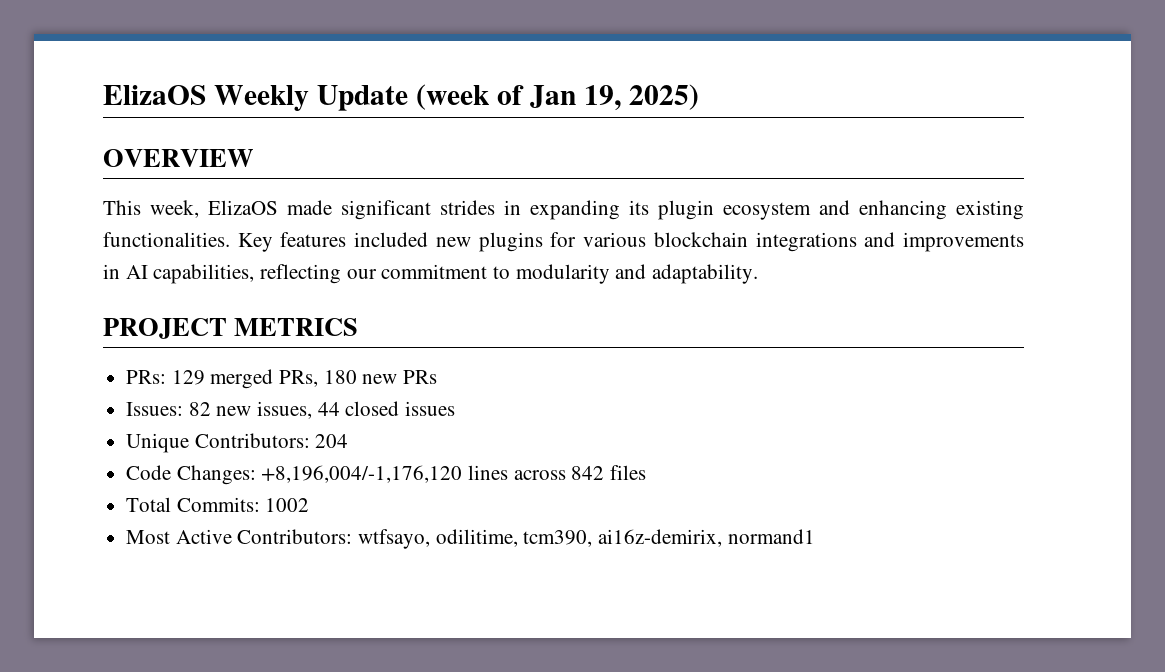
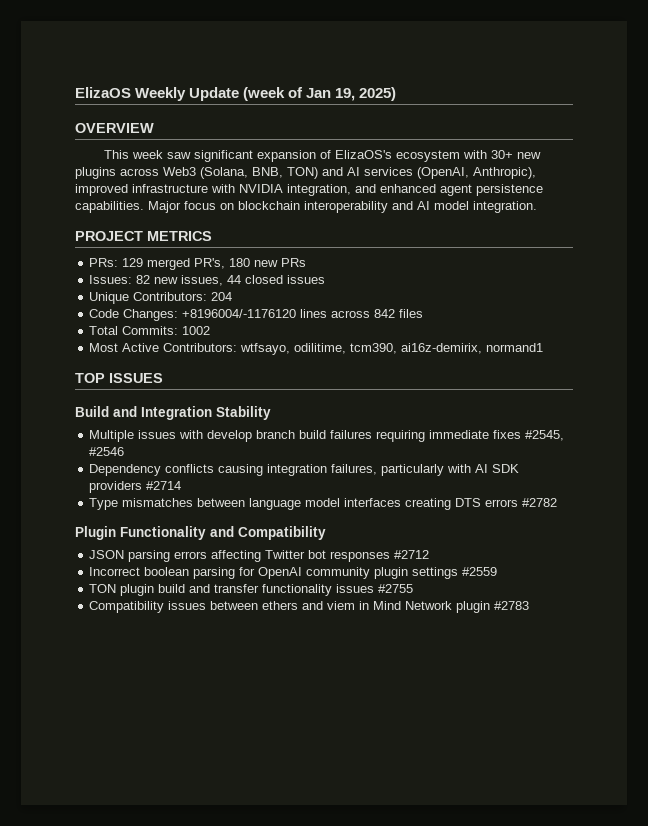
- This week, ElizaOS made significant strides in expanding its plugin ecosystem and enhancing existing functionalities. Key features included new plugins for various blockchain integrations and improvements in AI capabilities, reflecting our commitment to modularity and adaptability.
+ This week saw significant expansion of ElizaOS's ecosystem with 30+ new plugins across Web3 (Solana, BNB, TON) and AI services (OpenAI, Anthropic), improved infrastructure with NVIDIA integration, and enhanced agent persistence capabilities. Major focus on blockchain interoperability and AI model integration.
- PRs: 129 merged PRs, 180 new PRs
+ PRs: 129 merged PR's, 180 new PRs
- Code Changes: +8,196,004/-1,176,120 lines across 842 files
+ Code Changes: +8196004/-1176120 lines across 842 files
+ TOP ISSUES
+ Build and Integration Stability
+ Multiple issues with develop branch build failures requiring immediate fixes #2545, #2546
+ Dependency conflicts causing integration failures, particularly with AI SDK providers #2714
+ Type mismatches between language model interfaces creating DTS errors #2782
+ Plugin Functionality and Compatibility
+ JSON parsing errors affecting Twitter bot responses #2712
+ Incorrect boolean parsing for OpenAI community plugin settings #2559
+ TON plugin build and transfer functionality issues #2755
+ Compatibility issues between ethers and viem in Mind Network plugin #2783

